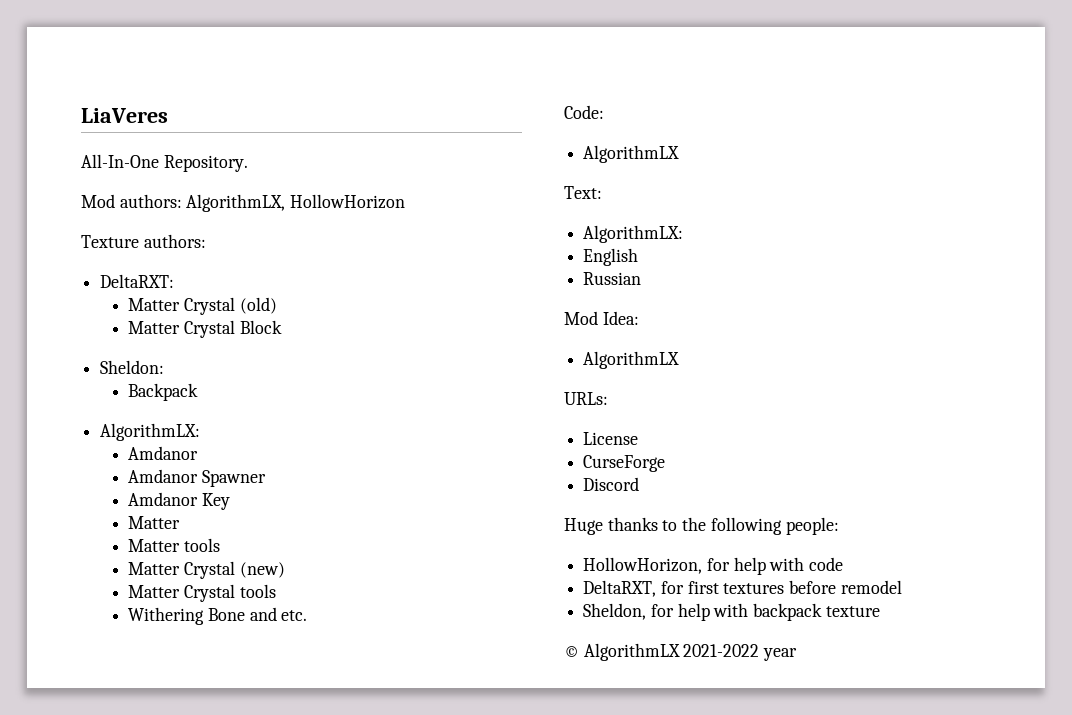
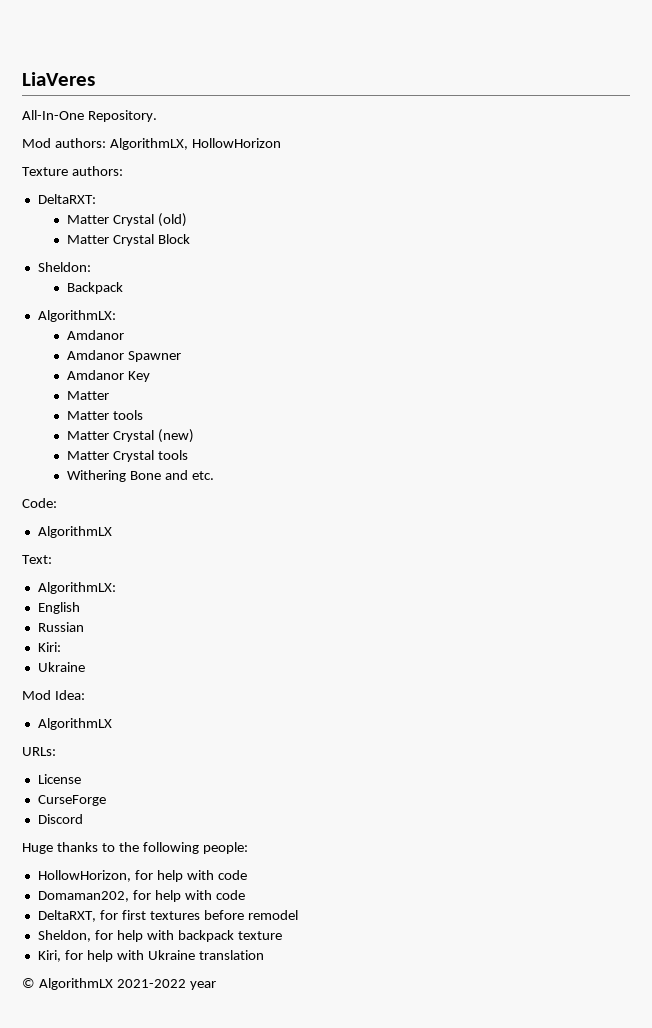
+ Kiri:
+ Ukraine
+ Domaman202, for help with code
+ Kiri, for help with Ukraine translation

